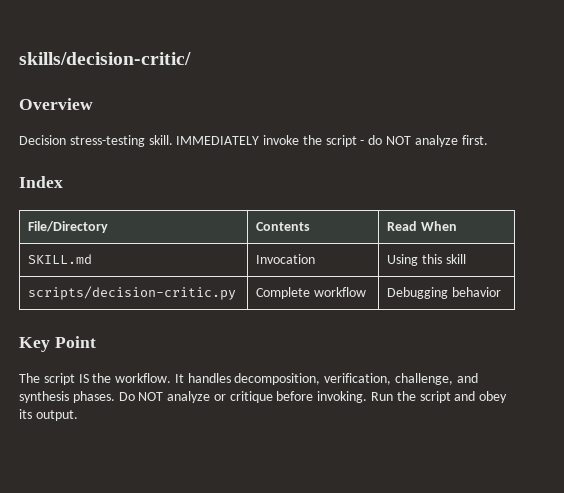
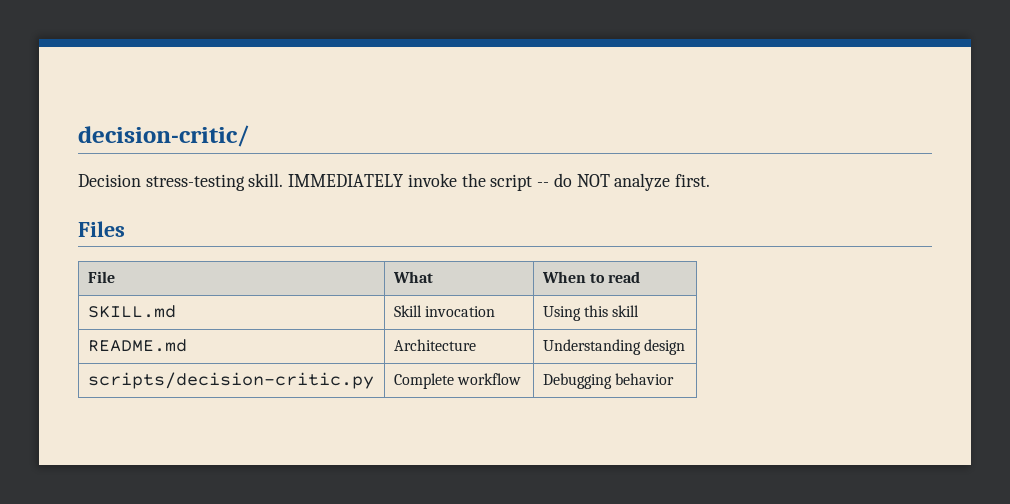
- skills/decision-critic/
- Overview
+ decision-critic/
- IMMEDIATELY invoke the script - do NOT analyze first.
+ IMMEDIATELY invoke the script -- do NOT analyze first.
- Index
- File/Directory | Contents | Read When
+ Files
+ File | What | When to read
- SKILL.md | Invocation | Using this skill
+ SKILL.md | Skill invocation | Using this skill
+ README.md | Architecture | Understanding design
- Key Point
- The script IS the workflow. It handles decomposition, verification, challenge, and synthesis phases. Do NOT analyze or critique before invoking. Run the script and obey its output.

